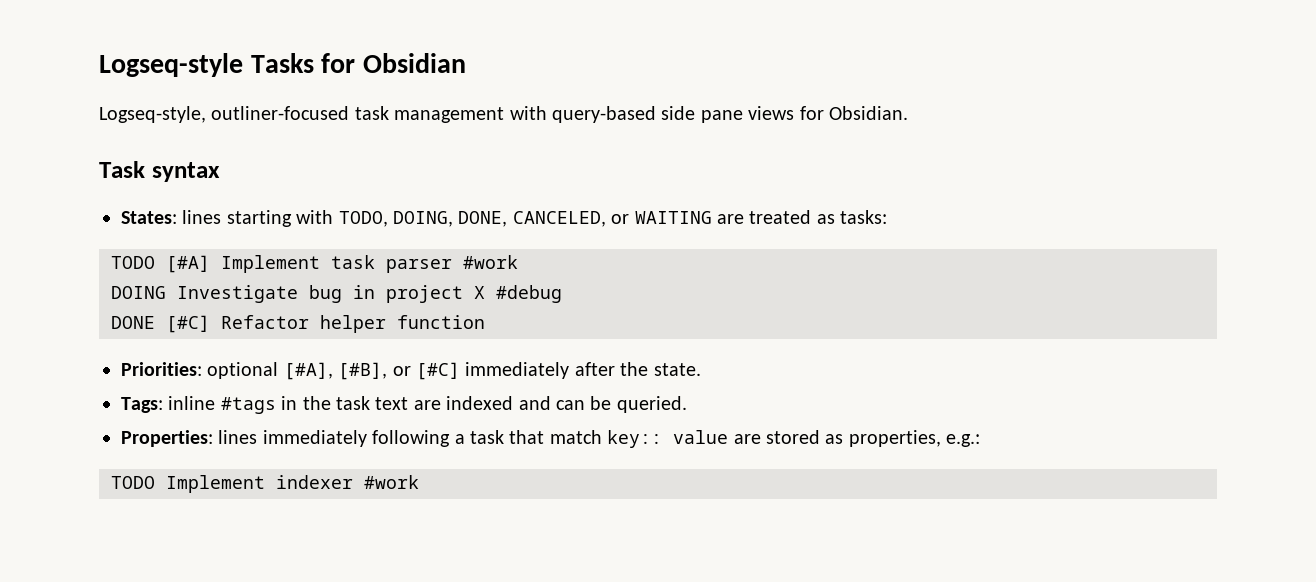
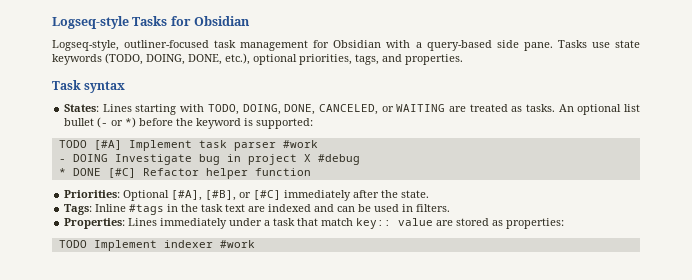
- Logseq-style, outliner-focused task management with query-based side pane views for Obsidian.
+ Logseq-style, outliner-focused task management for Obsidian with a query-based side pane. Tasks use state keywords (TODO, DOING, DONE, etc.), optional priorities, tags, and properties.
- States: lines starting with TODO, DOING, DONE, CANCELED, or WAITING are treated as tasks:
+ States: Lines starting with TODO, DOING, DONE, CANCELED, or WAITING are treated as tasks. An optional list bullet (- or *) before the keyword is supported:
- DOING Investigate bug in project X #debug
+ - DOING Investigate bug in project X #debug
- DONE [#C] Refactor helper function
+ * DONE [#C] Refactor helper function
- Priorities: optional [#A], [#B], or [#C] immediately after the state.
+ Priorities: Optional [#A], [#B], or [#C] immediately after the state.
- Tags: inline #tags in the task text are indexed and can be queried.
- Properties: lines immediately following a task that match key:: value are stored as properties, e.g.:
+ Tags: Inline #tags in the task text are indexed and can be used in filters.
+ Properties: Lines immediately under a task that match key:: value are stored as properties:

